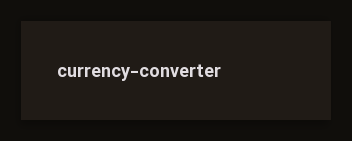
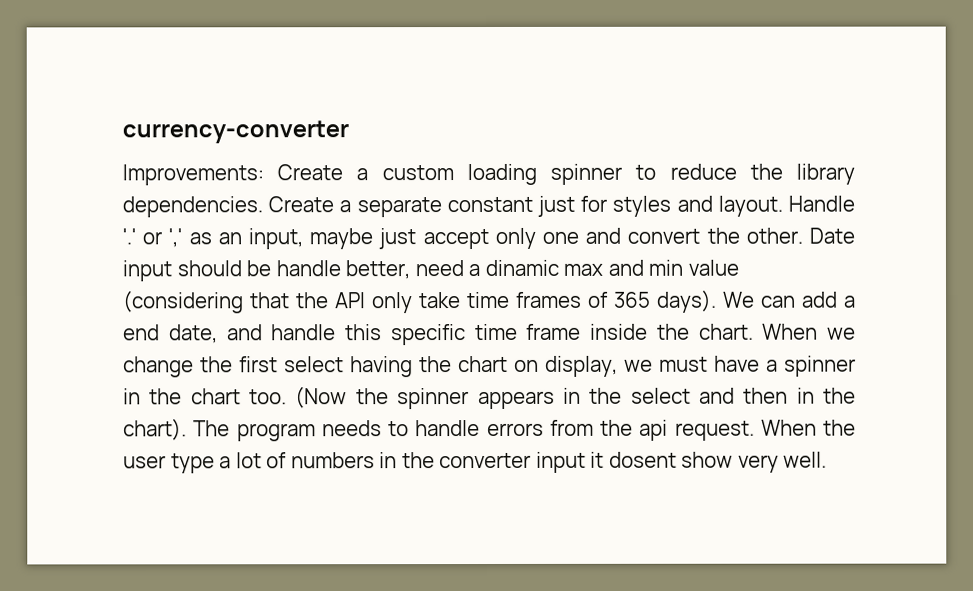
+ Improvements: Create a custom loading spinner to reduce the library dependencies. Create a separate constant just for styles and layout. Handle '.' or ',' as an input, maybe just accept only one and convert the other. Date input should be handle better, need a dinamic max and min value (considering that the API only take time frames of 365 days). We can add a end date, and handle this specific time frame inside the chart. When we change the first select having the chart on display, we must have a spinner in the chart too. (Now the spinner appears in the select and then in the chart). The program needs to handle errors from the api request. When the user type a lot of numbers in the converter input it dosent show very well.

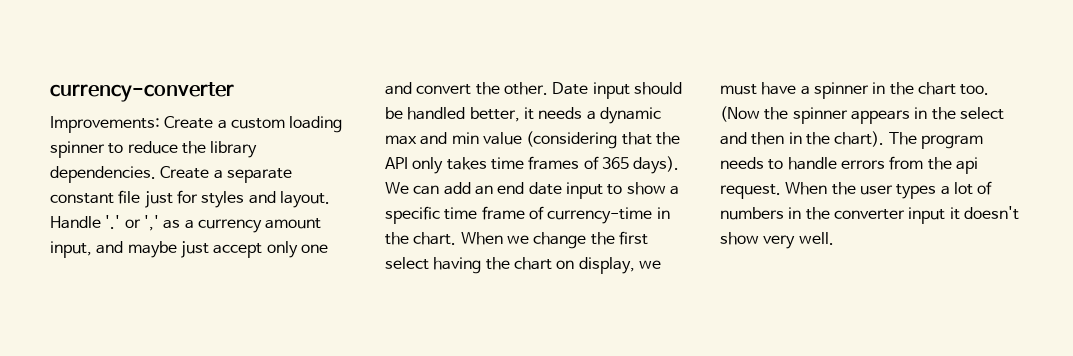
- Create a separate constant just for styles and layout.
+ Create a separate constant file just for styles and layout.
- Handle '.' or ',' as an input, maybe just accept only one and convert the other.
+ Handle '.' or ',' as a currency amount input, and maybe just accept only one and convert the other.
- Date input should be handle better, need a dinamic max and min value (considering that the API only take time frames of 365 days).
+ Date input should be handled better, it needs a dynamic max and min value (considering that the API only takes time frames of 365 days).
- We can add a end date, and handle this specific time frame inside the chart.
+ We can add an end date input to show a specific time frame of currency-time in the chart.
- When the user type a lot of numbers in the converter input it dosent show very well.
+ When the user types a lot of numbers in the converter input it doesn't show very well.

